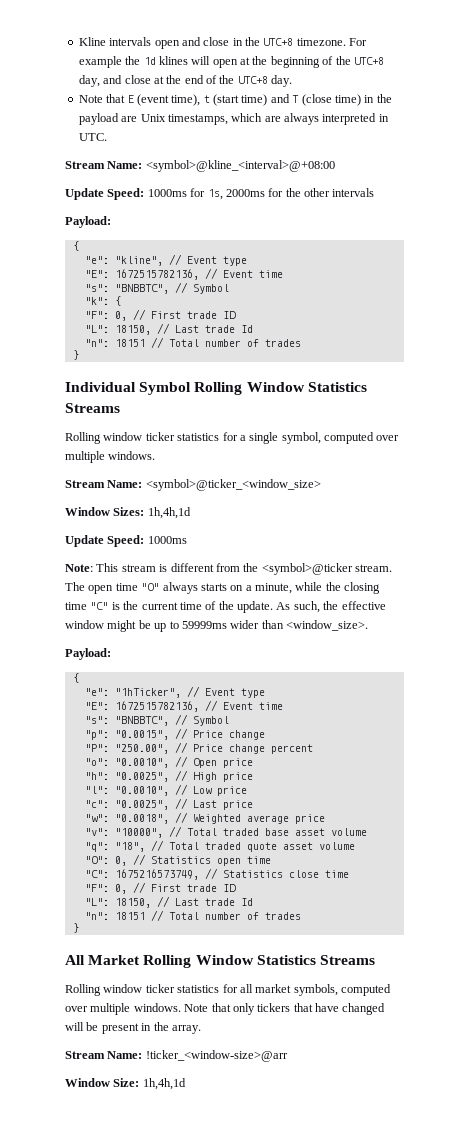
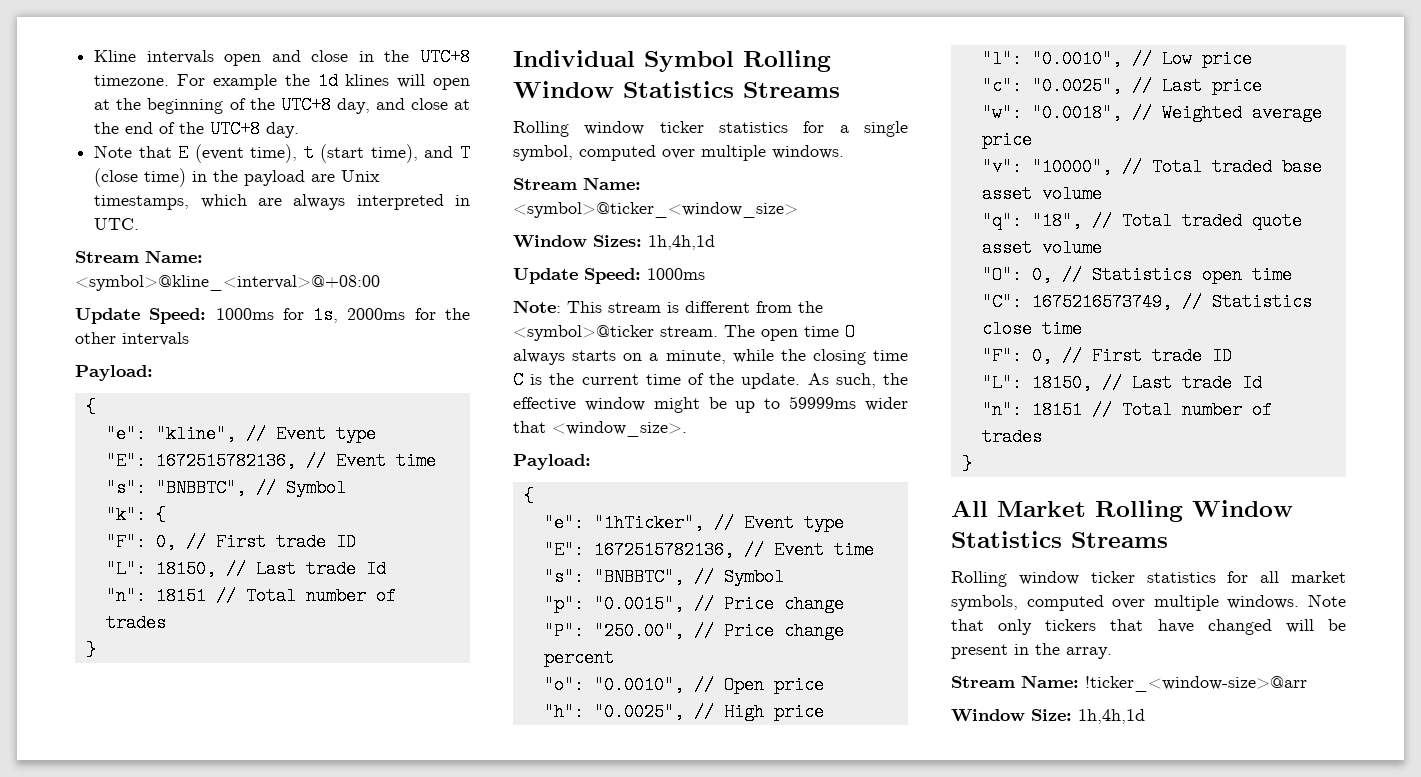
- Note that E (event time), t (start time) and T (close time) in the payload are Unix timestamps, which are always interpreted in UTC.
+ Note that E (event time), t (start time), and T (close time) in the payload are Unix timestamps, which are always interpreted in UTC.
- The open time "O" always starts on a minute, while the closing time "C" is the current time of the update.
+ The open time O always starts on a minute, while the closing time C is the current time of the update.
- As such, the effective window might be up to 59999ms wider than <window_size>.
+ As such, the effective window might be up to 59999ms wider that <window_size>.

